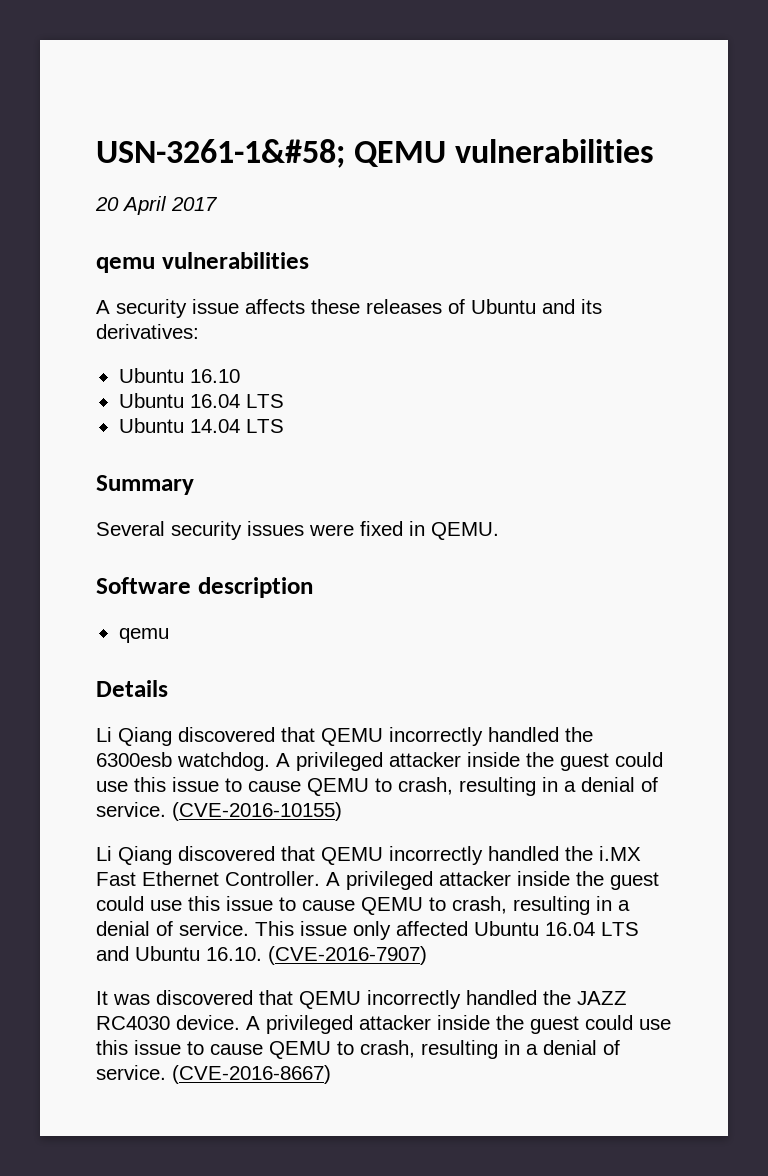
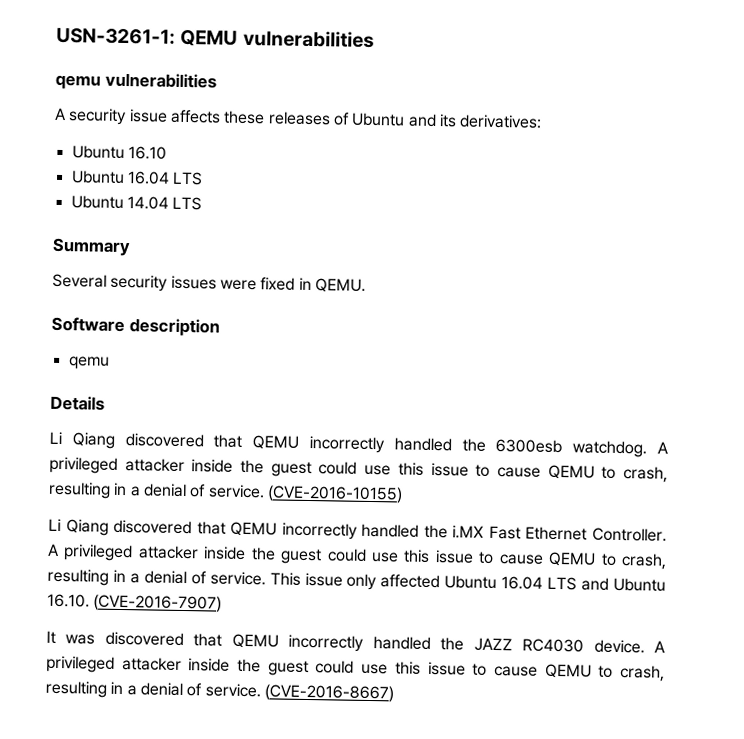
- USN-3261-1&#58; QEMU vulnerabilities
+ USN-3261-1: QEMU vulnerabilities
- 20 April 2017

